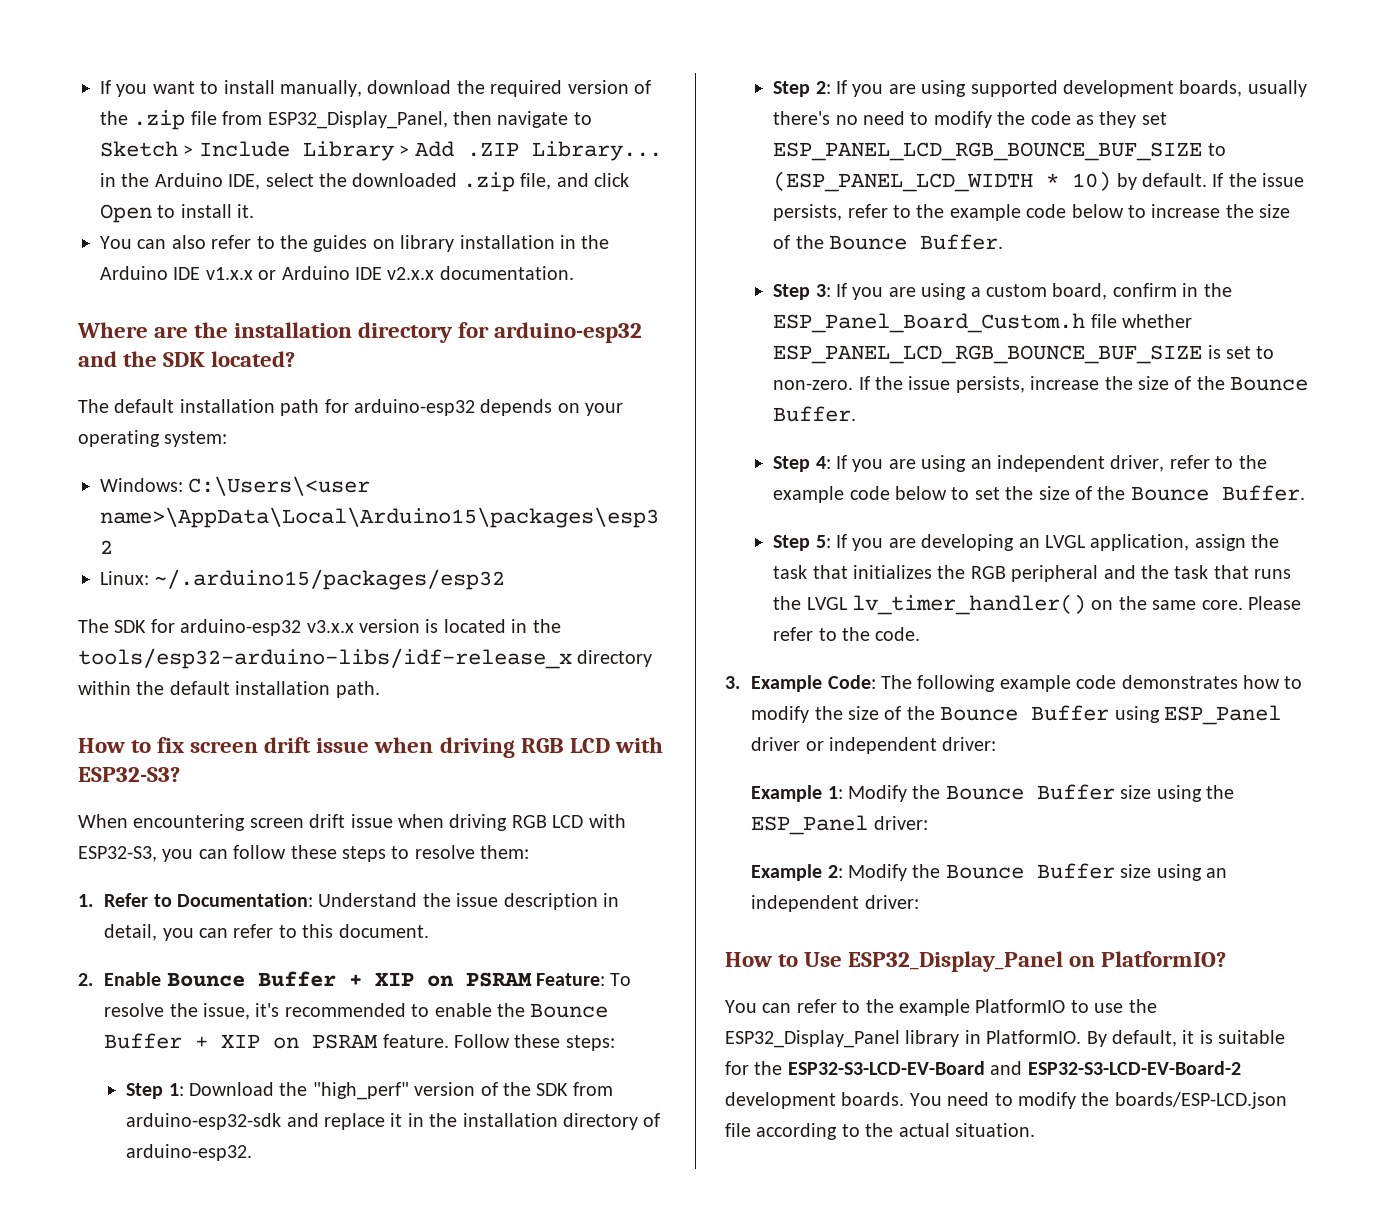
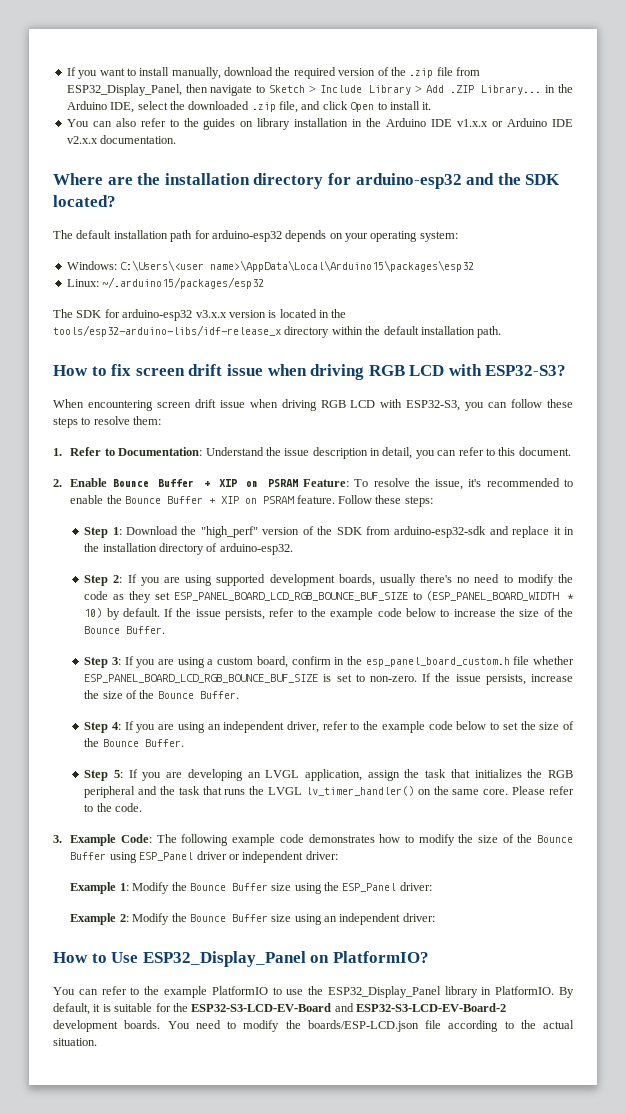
- Step 2: If you are using supported development boards, usually there's no need to modify the code as they set ESP_PANEL_LCD_RGB_BOUNCE_BUF_SIZE to (ESP_PANEL_LCD_WIDTH * 10) by default.
+ Step 2: If you are using supported development boards, usually there's no need to modify the code as they set ESP_PANEL_BOARD_LCD_RGB_BOUNCE_BUF_SIZE to (ESP_PANEL_BOARD_WIDTH * 10) by default.
- Step 3: If you are using a custom board, confirm in the ESP_Panel_Board_Custom.h file whether ESP_PANEL_LCD_RGB_BOUNCE_BUF_SIZE is set to non-zero.
+ Step 3: If you are using a custom board, confirm in the esp_panel_board_custom.h file whether ESP_PANEL_BOARD_LCD_RGB_BOUNCE_BUF_SIZE is set to non-zero.

